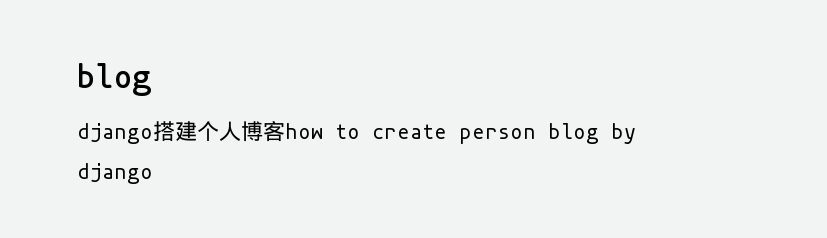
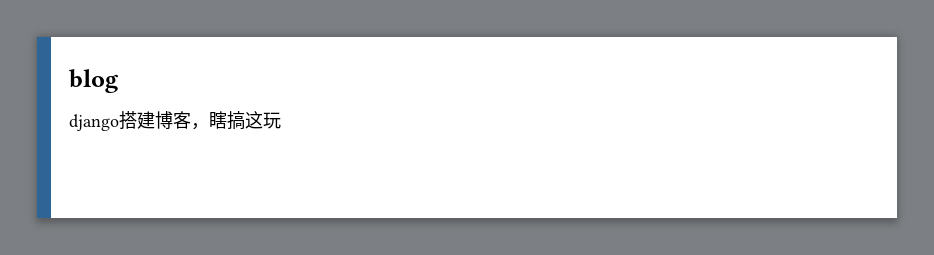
- django搭建个人博客how to create person blog by django
+ django搭建博客，瞎搞这玩

